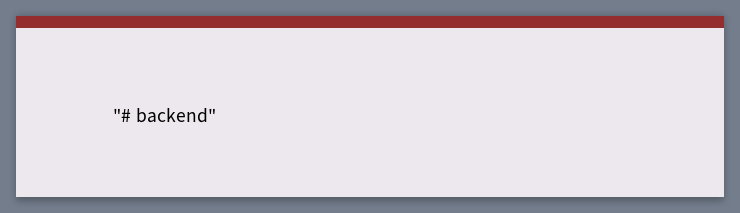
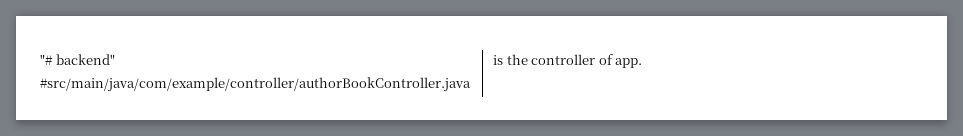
- "# backend"
+ "# backend" #src/main/java/com/example/controller/authorBookController.java is the controller of app.

